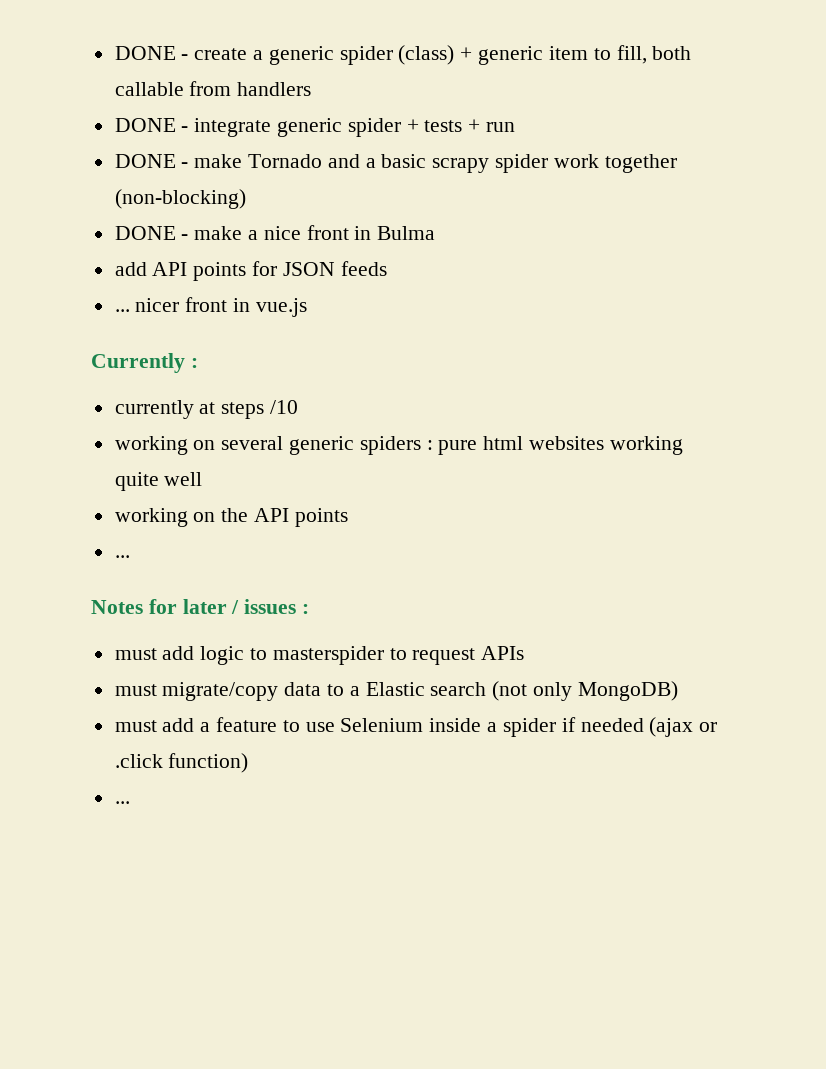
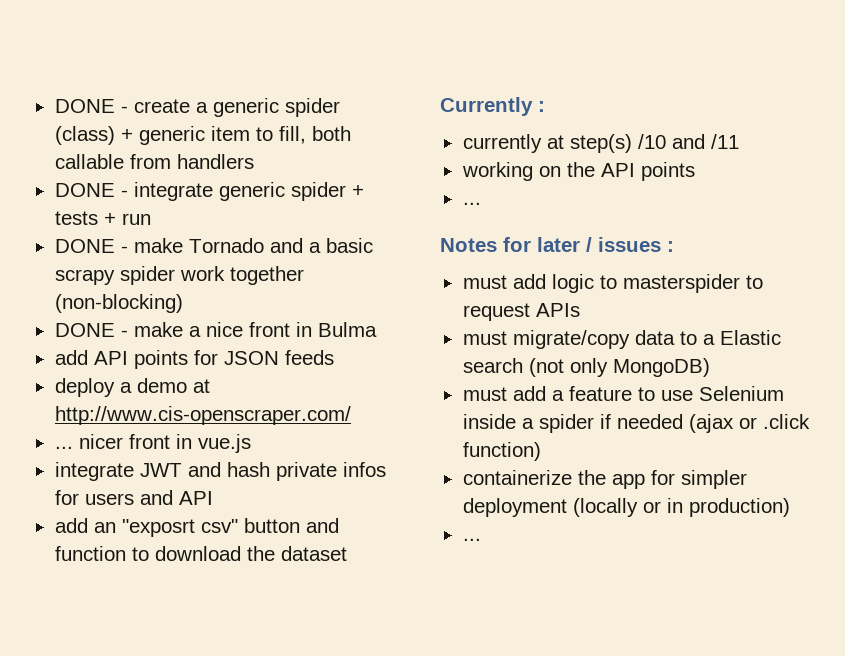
+ deploy a demo at http://www.cis-openscraper.com/
+ integrate JWT and hash private infos for users and API
+ add an "exposrt csv" button and function to download the dataset
- currently at steps /10
- working on several generic spiders : pure html websites working quite well
+ currently at step(s) /10 and /11
+ containerize the app for simpler deployment (locally or in production)

